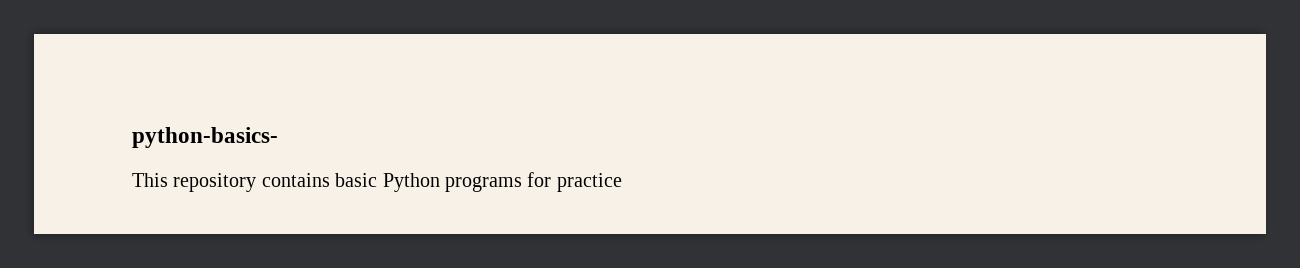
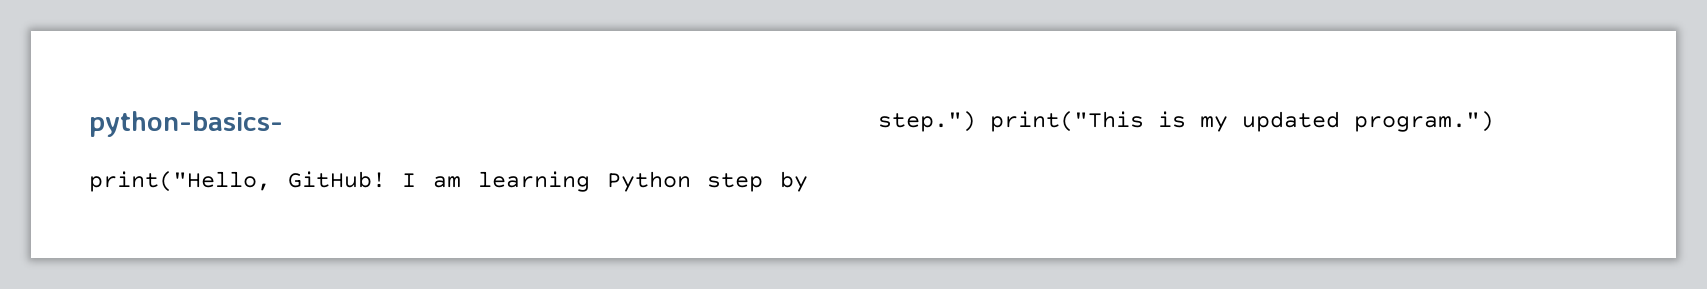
- This repository contains basic Python programs for practice
+ print("Hello, GitHub! I am learning Python step by step.") print("This is my updated program.")

